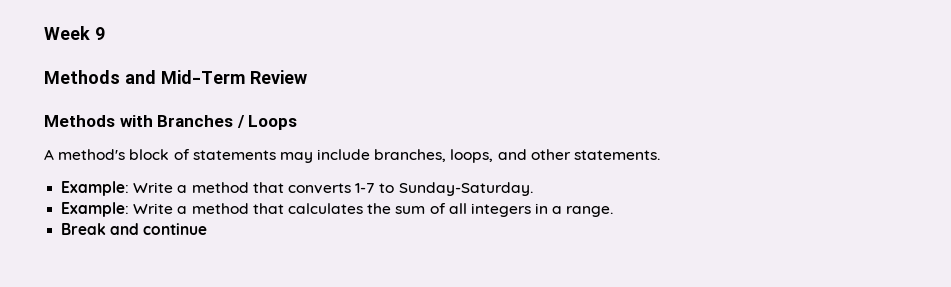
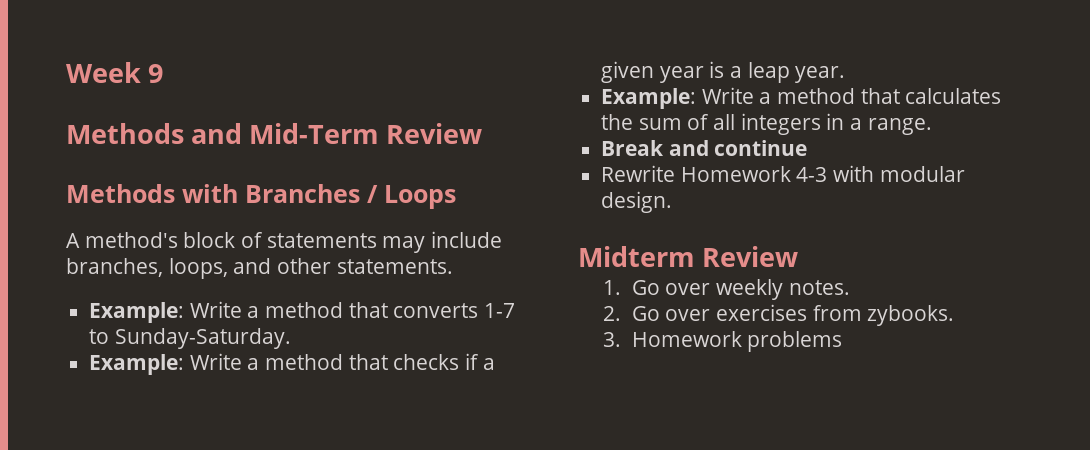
+ Example: Write a method that checks if a given year is a leap year.
+ Rewrite Homework 4-3 with modular design.
+ Midterm Review
+ 1. Go over weekly notes.
+ 2. Go over exercises from zybooks.
+ 3. Homework problems

